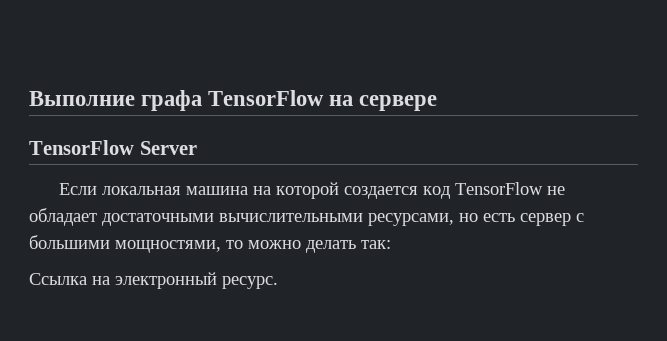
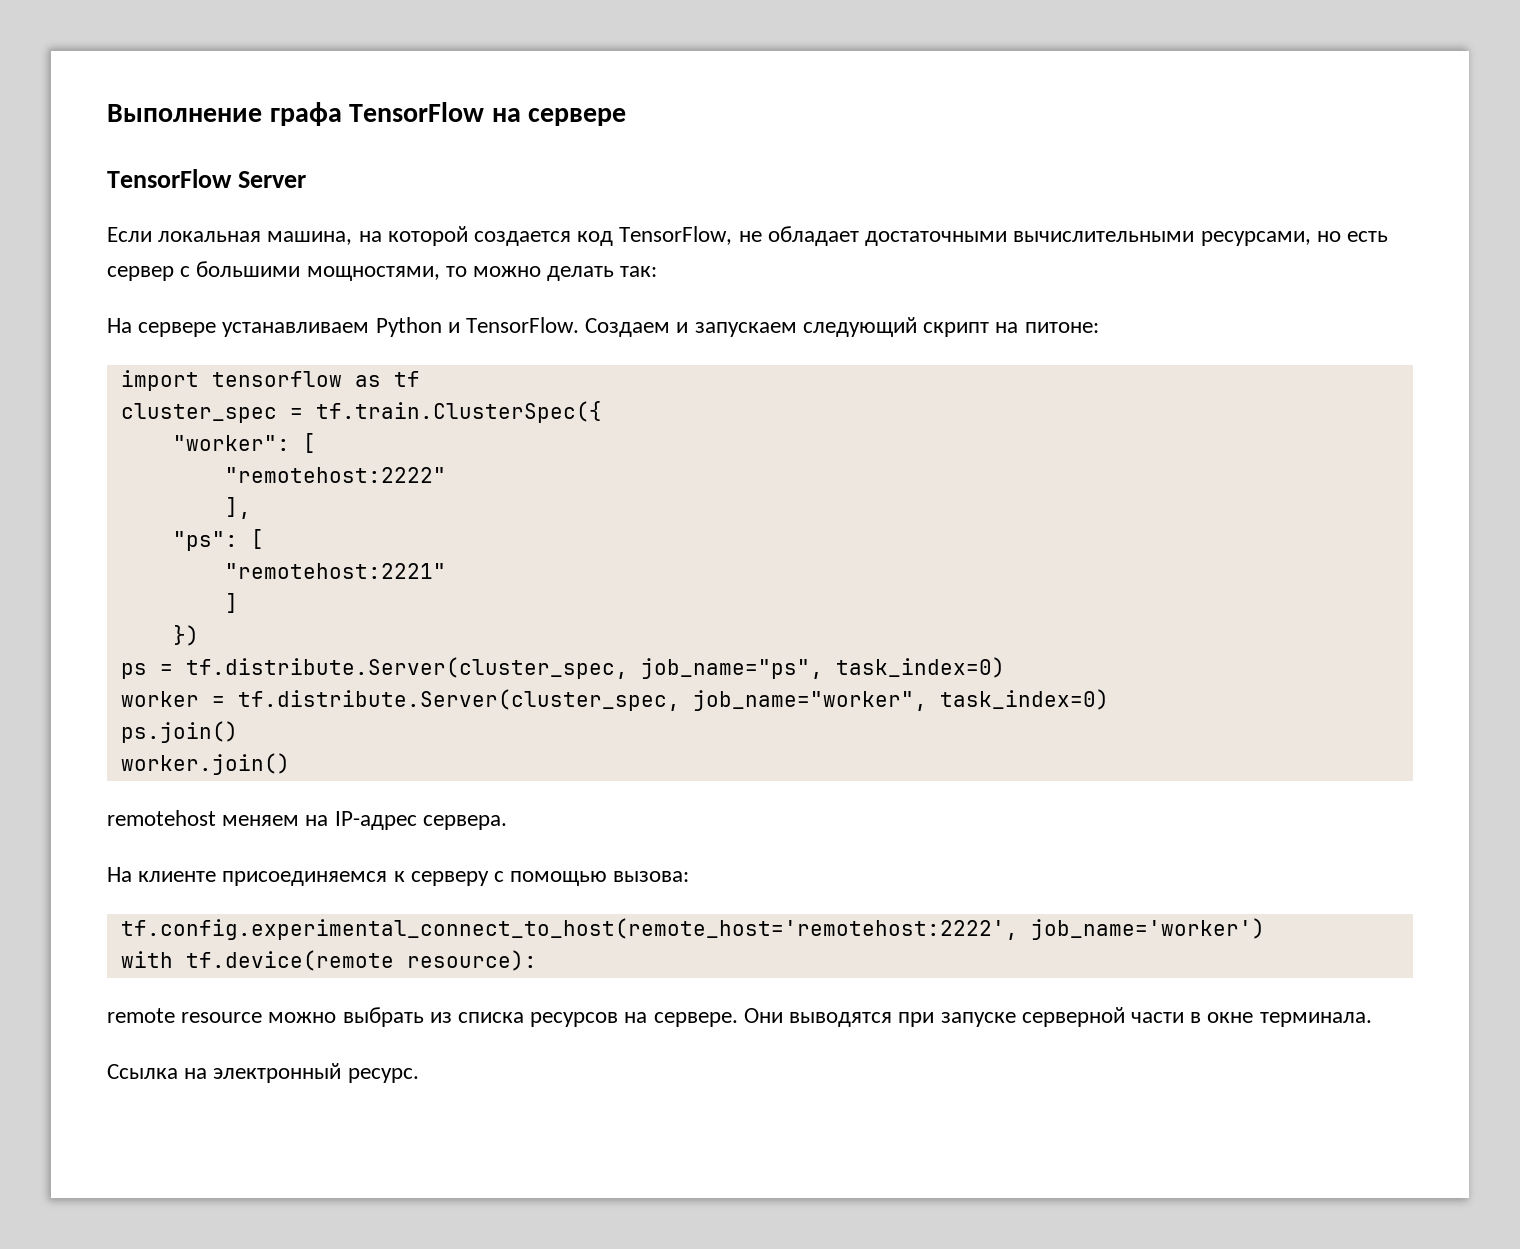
- Выполние графа TensorFlow на сервере
+ Выполнение графа TensorFlow на сервере
- Если локальная машина на которой создается код TensorFlow не обладает достаточными вычислительными ресурсами, но есть сервер с большими мощностями, то можно делать так:
+ Если локальная машина, на которой создается код TensorFlow, не обладает достаточными вычислительными ресурсами, но есть сервер с большими мощностями, то можно делать так:
+ На сервере устанавливаем Python и TensorFlow. Создаем и запускаем следующий скрипт на питоне:
+ import tensorflow as tf
+ cluster_spec = tf.train.ClusterSpec({
+ "worker": [
+ "remotehost:2222"
+ ],
+ "ps": [
+ "remotehost:2221"
+ ]
+ })
+ ps = tf.distribute.Server(cluster_spec, job_name="ps", task_index=0)
+ worker = tf.distribute.Server(cluster_spec, job_name="worker", task_index=0)
+ ps.join()
+ worker.join()
+ remotehost меняем на IP-адрес сервера.
+ На клиенте присоединяемся к серверу с помощью вызова:
+ tf.config.experimental_connect_to_host(remote_host='remotehost:2222', job_name='worker')
+ with tf.device(remote resource):
+ remote resource можно выбрать из списка ресурсов на сервере. Они выводятся при запуске серверной части в окне терминала.

